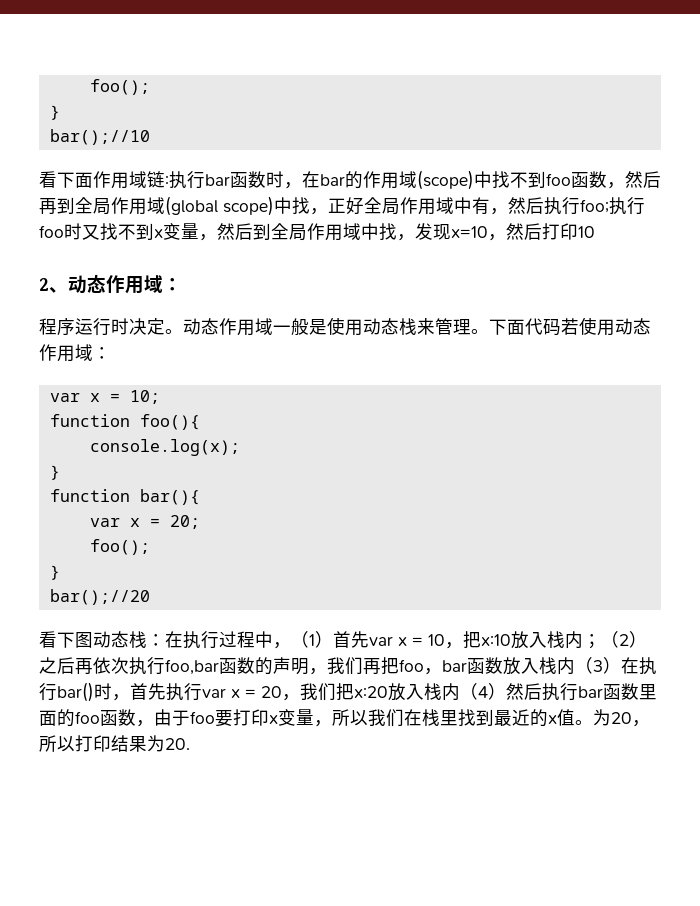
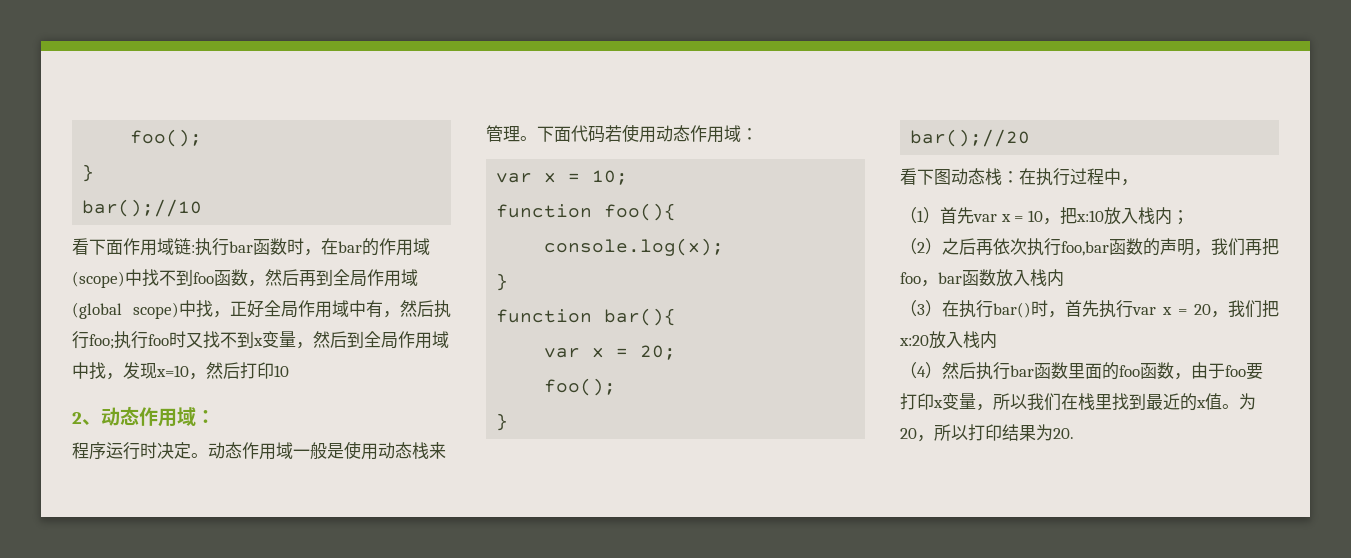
- 在执行过程中，（1）首先var x = 10，把x:10放入栈内；（2）之后再依次执行foo,bar函数的声明，我们再把foo，bar函数放入栈内（3）在执行bar()时，首先执行var x = 20，我们把x:20放入栈内（4）然后执行bar函数里面的foo函数，由于foo要打印x变量，所以我们在栈里找到最近的x值。
+ 在执行过程中，
+ （1）首先var x = 10，把x:10放入栈内；
+ （2）之后再依次执行foo,bar函数的声明，我们再把foo，bar函数放入栈内
+ （3）在执行bar()时，首先执行var x = 20，我们把x:20放入栈内
+ （4）然后执行bar函数里面的foo函数，由于foo要打印x变量，所以我们在栈里找到最近的x值。

